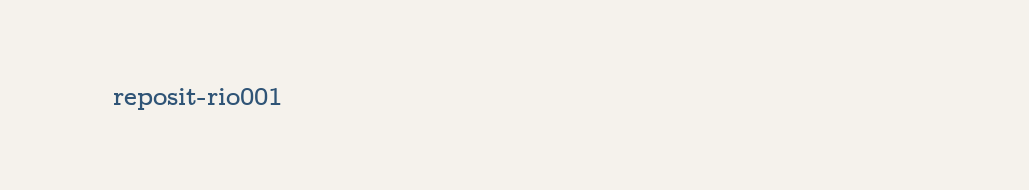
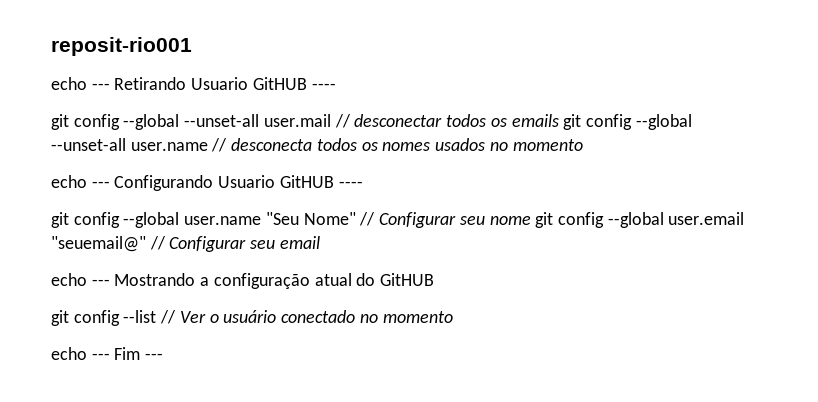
+ echo --- Retirando Usuario GitHUB ----
+ git config --global --unset-all user.mail // desconectar todos os emails git config --global --unset-all user.name // desconecta todos os nomes usados no momento
+ echo --- Configurando Usuario GitHUB ----
+ git config --global user.name "Seu Nome" // Configurar seu nome git config --global user.email "seuemail@" // Configurar seu email
+ echo --- Mostrando a configuração atual do GitHUB
+ git config --list // Ver o usuário conectado no momento
+ echo --- Fim ---

